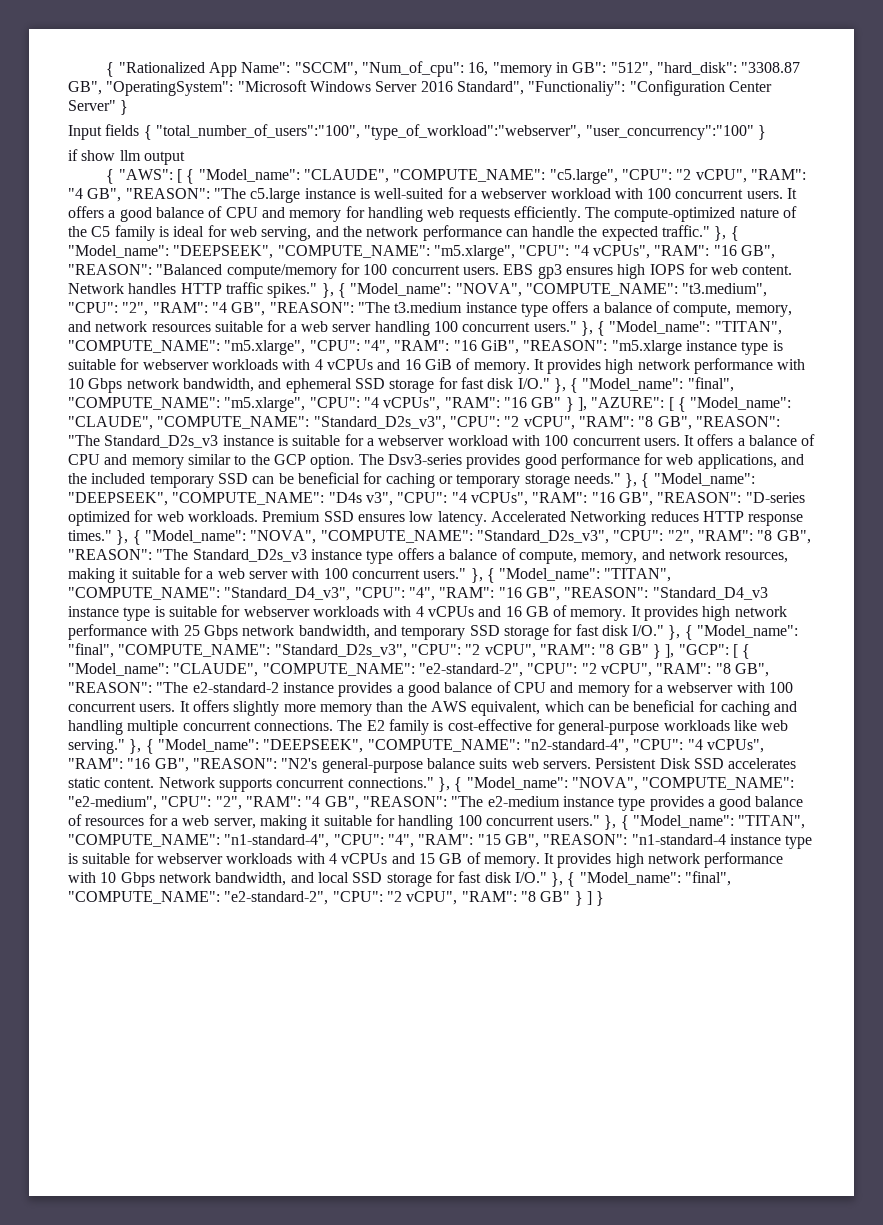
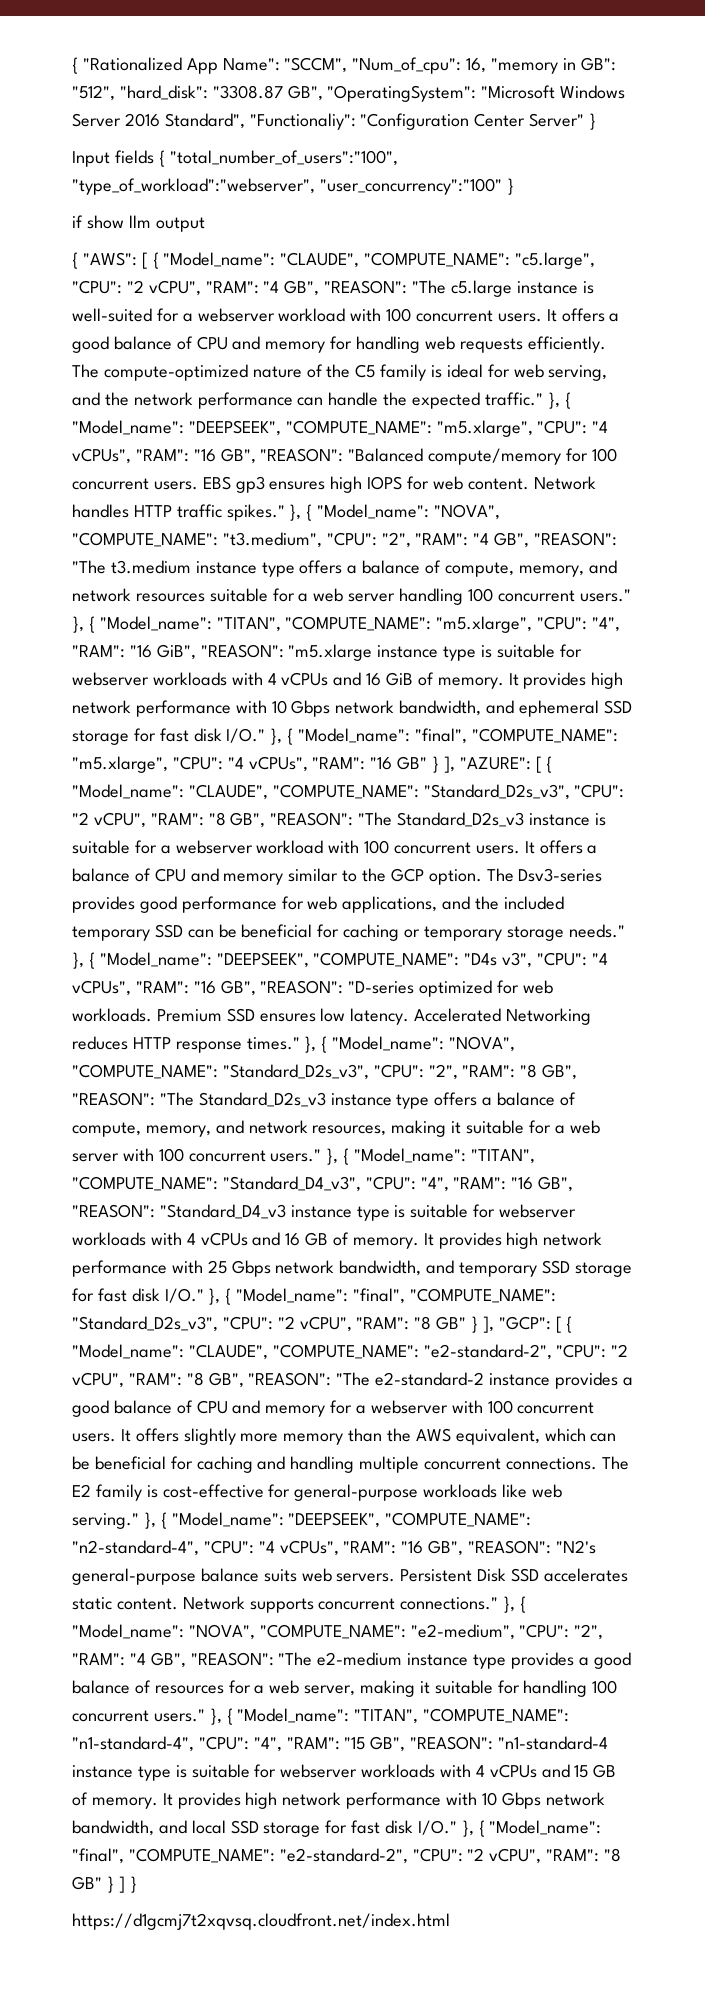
+ https://d1gcmj7t2xqvsq.cloudfront.net/index.html

